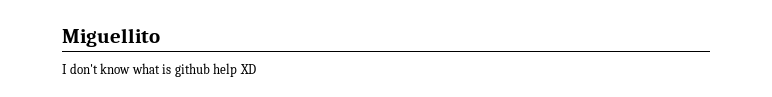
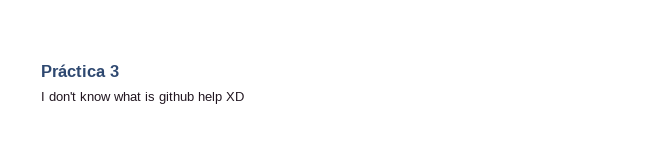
- Miguellito
+ Práctica 3

